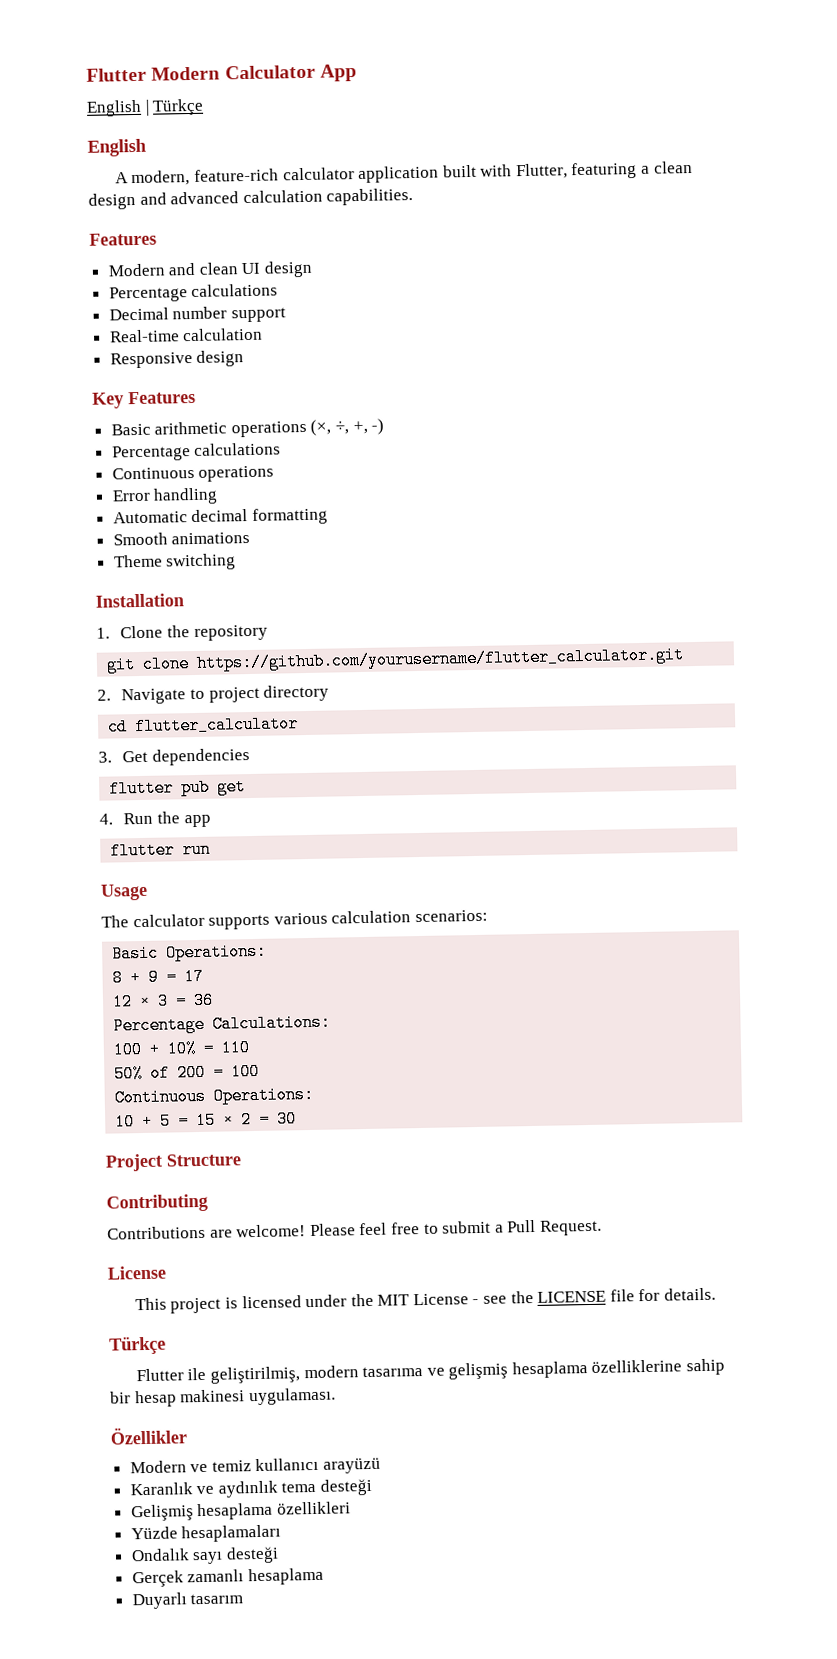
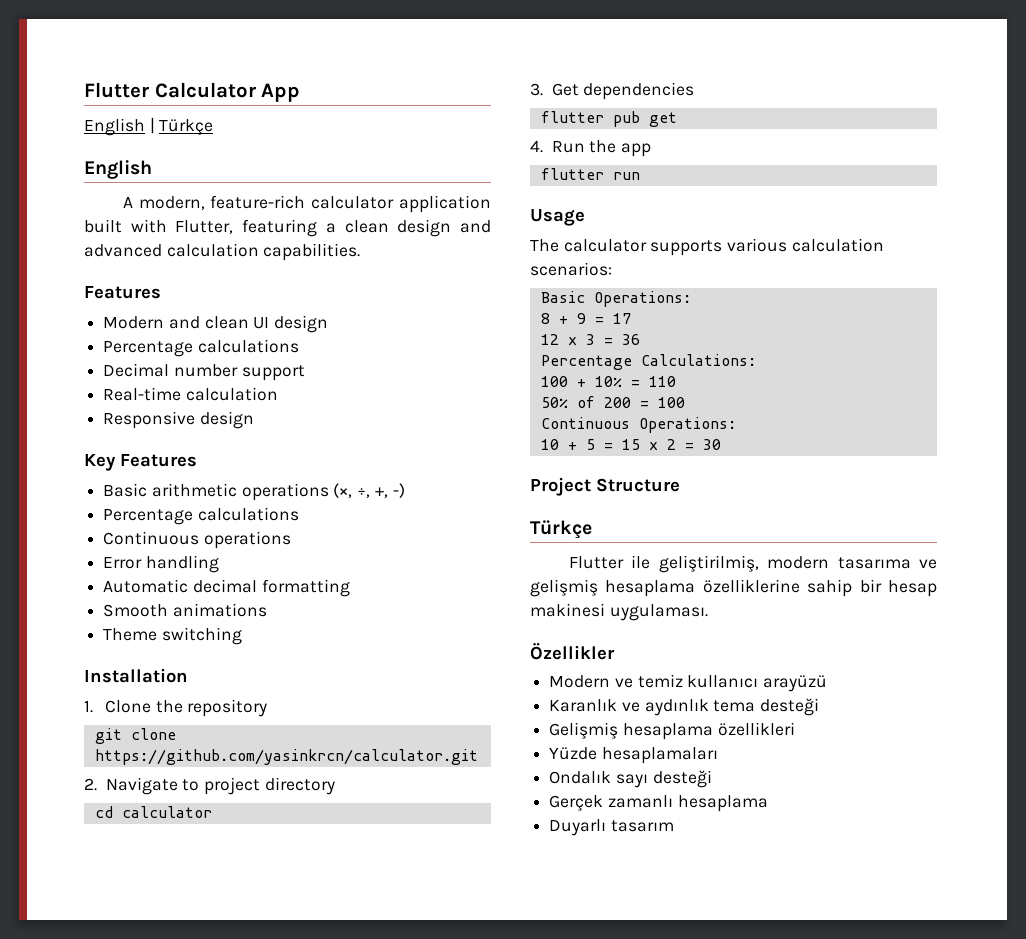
- Flutter Modern Calculator App
+ Flutter Calculator App
- git clone https://github.com/yourusername/flutter_calculator.git
+ git clone https://github.com/yasinkrcn/calculator.git
- cd flutter_calculator
+ cd calculator
- Contributing
- Contributions are welcome! Please feel free to submit a Pull Request.
- License
- This project is licensed under the MIT License - see the LICENSE file for details.

